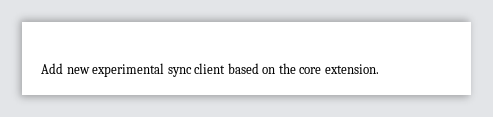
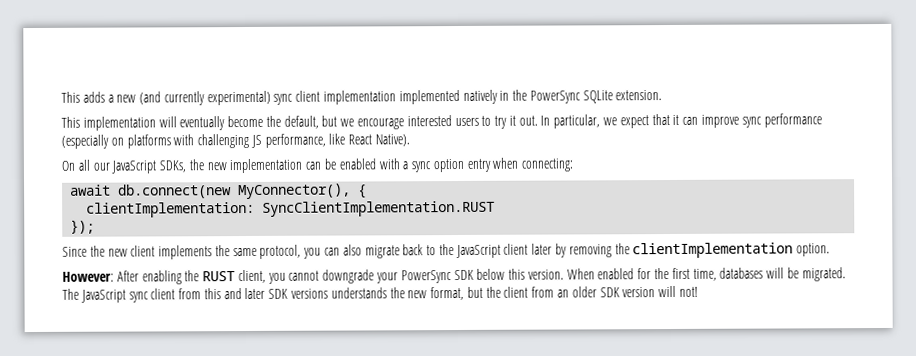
- Add new experimental sync client based on the core extension.
+ This adds a new (and currently experimental) sync client implementation implemented natively in the PowerSync SQLite extension.
+ This implementation will eventually become the default, but we encourage interested users to try it out. In particular, we expect that it can improve sync performance (especially on platforms with challenging JS performance, like React Native).
+ On all our JavaScript SDKs, the new implementation can be enabled with a sync option entry when connecting:
+ await db.connect(new MyConnector(), {
+ clientImplementation: SyncClientImplementation.RUST
+ });
+ Since the new client implements the same protocol, you can also migrate back to the JavaScript client later by removing the clientImplementation option.
+ However: After enabling the RUST client, you cannot downgrade your PowerSync SDK below this version. When enabled for the first time, databases will be migrated. The JavaScript sync client from this and later SDK versions understands the new format, but the client from an older SDK version will not!

